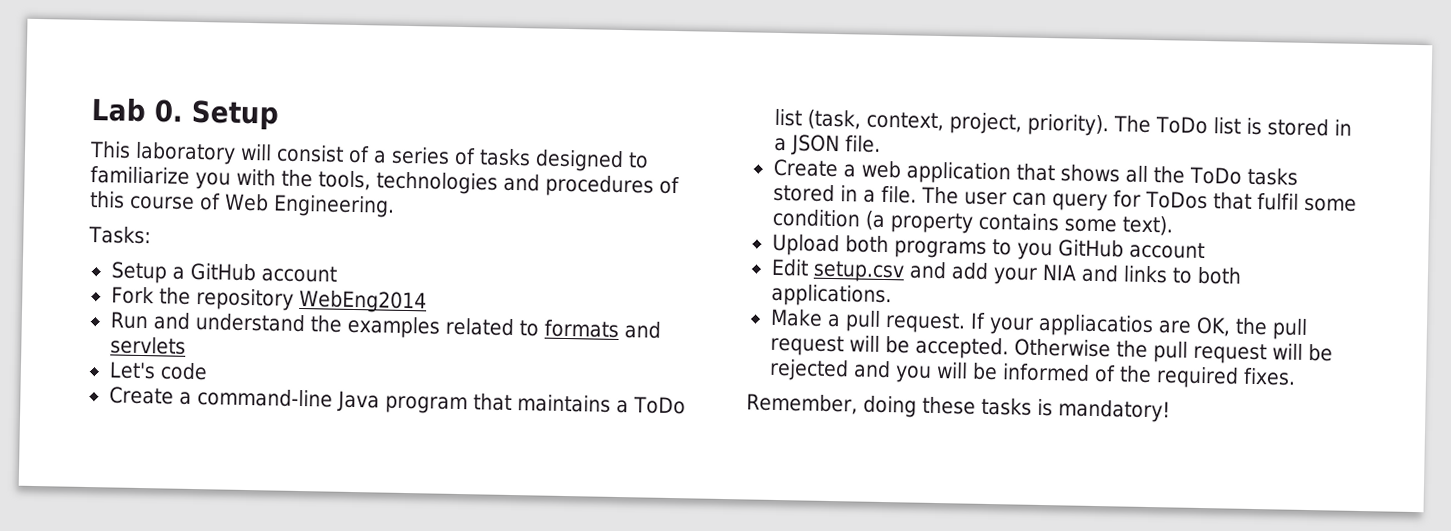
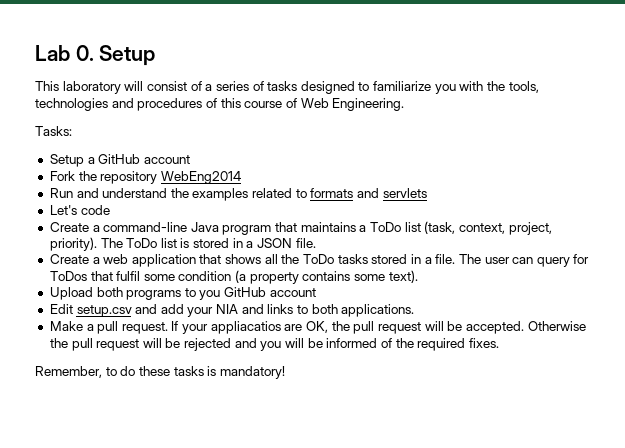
- Remember, doing these tasks is mandatory!
+ Remember, to do these tasks is mandatory!

